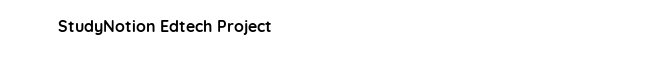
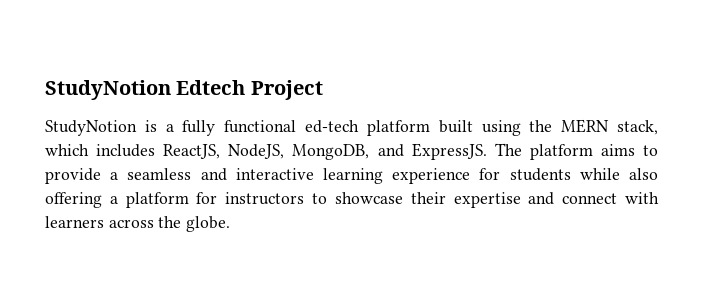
+ StudyNotion is a fully functional ed-tech platform built using the MERN stack, which includes ReactJS, NodeJS, MongoDB, and ExpressJS. The platform aims to provide a seamless and interactive learning experience for students while also offering a platform for instructors to showcase their expertise and connect with learners across the globe.

